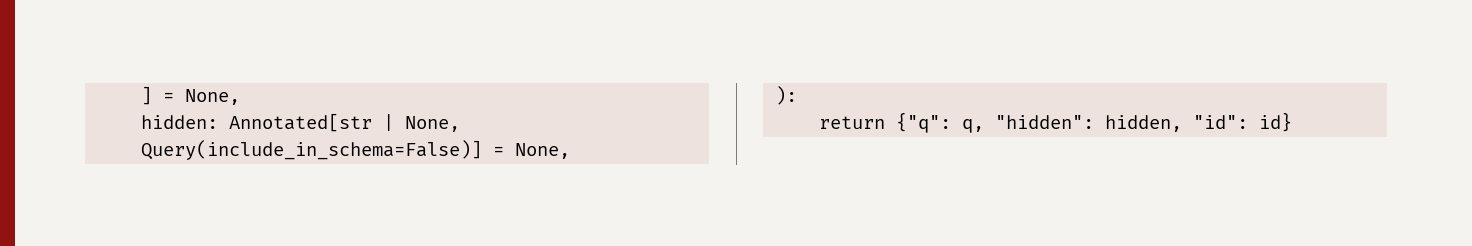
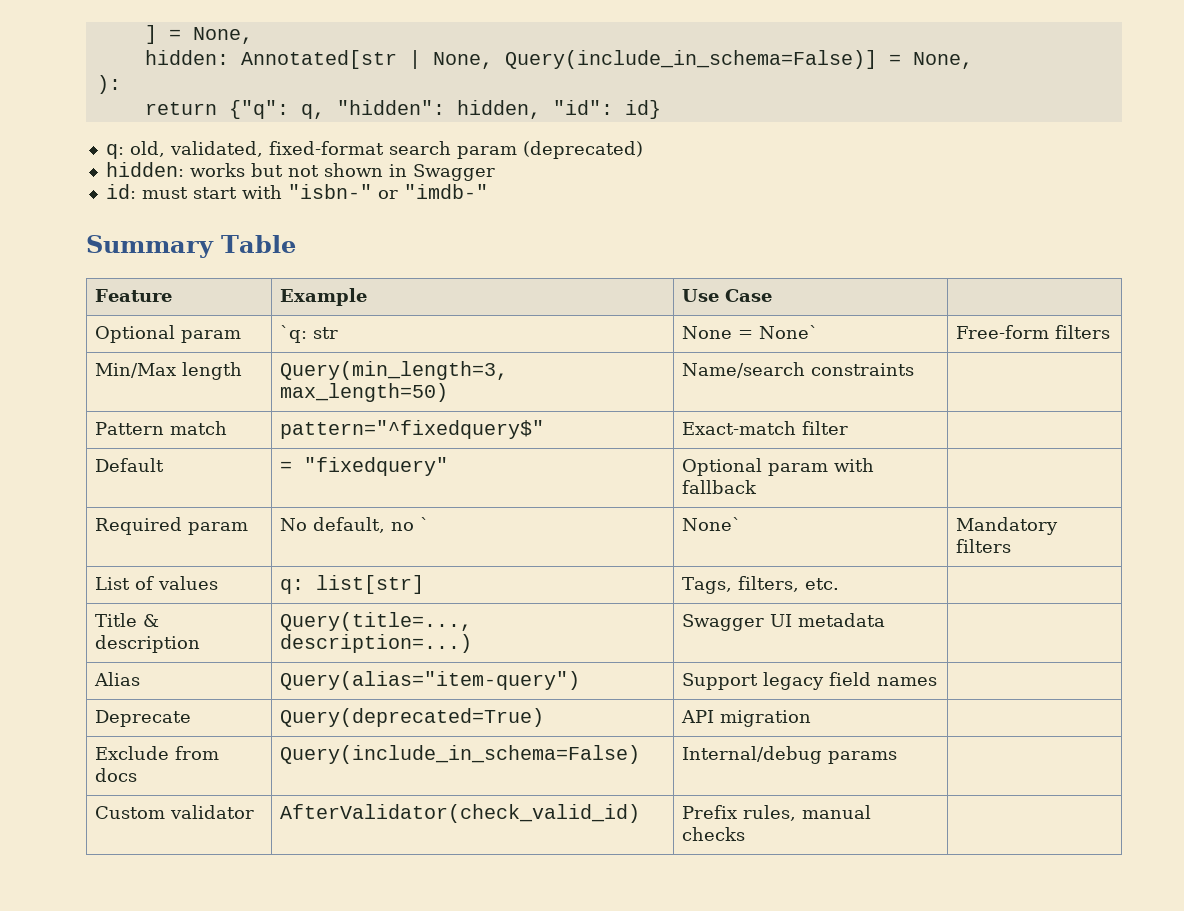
+ q: old, validated, fixed-format search param (deprecated)
+ hidden: works but not shown in Swagger
+ id: must start with "isbn-" or "imdb-"
+ Summary Table
+ Feature | Example | Use Case |
+ Optional param | `q: str | None = None` | Free-form filters
+ Min/Max length | Query(min_length=3, max_length=50) | Name/search constraints |
+ Pattern match | pattern="^fixedquery$" | Exact-match filter |
+ Default | = "fixedquery" | Optional param with fallback |
+ Required param | No default, no ` | None` | Mandatory filters
+ List of values | q: list[str] | Tags, filters, etc. |
+ Title & description | Query(title=..., description=...) | Swagger UI metadata |
+ Alias | Query(alias="item-query") | Support legacy field names |
+ Deprecate | Query(deprecated=True) | API migration |
+ Exclude from docs | Query(include_in_schema=False) | Internal/debug params |
+ Custom validator | AfterValidator(check_valid_id) | Prefix rules, manual checks |

